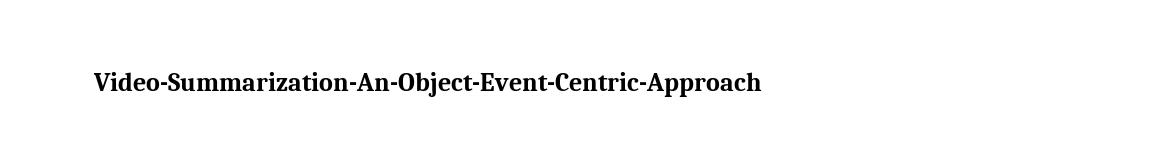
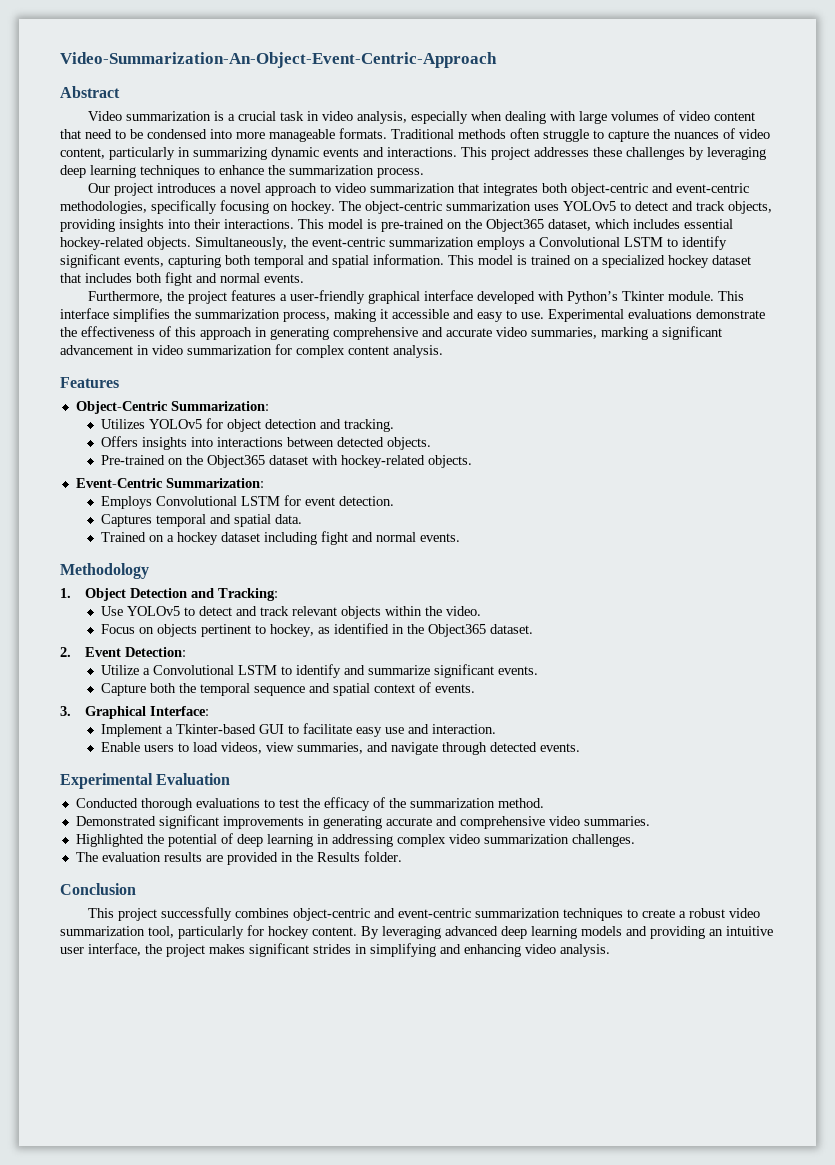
+ Abstract
+ Video summarization is a crucial task in video analysis, especially when dealing with large volumes of video content that need to be condensed into more manageable formats. Traditional methods often struggle to capture the nuances of video content, particularly in summarizing dynamic events and interactions. This project addresses these challenges by leveraging deep learning techniques to enhance the summarization process.
+ Our project introduces a novel approach to video summarization that integrates both object-centric and event-centric methodologies, specifically focusing on hockey. The object-centric summarization uses YOLOv5 to detect and track objects, providing insights into their interactions. This model is pre-trained on the Object365 dataset, which includes essential hockey-related objects. Simultaneously, the event-centric summarization employs a Convolutional LSTM to identify significant events, capturing both temporal and spatial information. This model is trained on a specialized hockey dataset that includes both fight and normal events.
+ Furthermore, the project features a user-friendly graphical interface developed with Python’s Tkinter module. This interface simplifies the summarization process, making it accessible and easy to use. Experimental evaluations demonstrate the effectiveness of this approach in generating comprehensive and accurate video summaries, marking a significant advancement in video summarization for complex content analysis.
+ Features
+ Object-Centric Summarization:
+ Utilizes YOLOv5 for object detection and tracking.
+ Offers insights into interactions between detected objects.
+ Pre-trained on the Object365 dataset with hockey-related objects.
+ Event-Centric Summarization:
+ Employs Convolutional LSTM for event detection.
+ Captures temporal and spatial data.
+ Trained on a hockey dataset including fight and normal events.
+ Methodology
+ 1. Object Detection and Tracking:
+ Use YOLOv5 to detect and track relevant objects within the video.
+ Focus on objects pertinent to hockey, as identified in the Object365 dataset.
+ 2. Event Detection:
+ Utilize a Convolutional LSTM to identify and summarize significant events.
+ Capture both the temporal sequence and spatial context of events.
+ 3. Graphical Interface:
+ Implement a Tkinter-based GUI to facilitate easy use and interaction.
+ Enable users to load videos, view summaries, and navigate through detected events.
+ Experimental Evaluation
+ Conducted thorough evaluations to test the efficacy of the summarization method.
+ Demonstrated significant improvements in generating accurate and comprehensive video summaries.
+ Highlighted the potential of deep learning in addressing complex video summarization challenges.
+ The evaluation results are provided in the Results folder.
+ Conclusion
+ This project successfully combines object-centric and event-centric summarization techniques to create a robust video summarization tool, particularly for hockey content. By leveraging advanced deep learning models and providing an intuitive user interface, the project makes significant strides in simplifying and enhancing video analysis.

